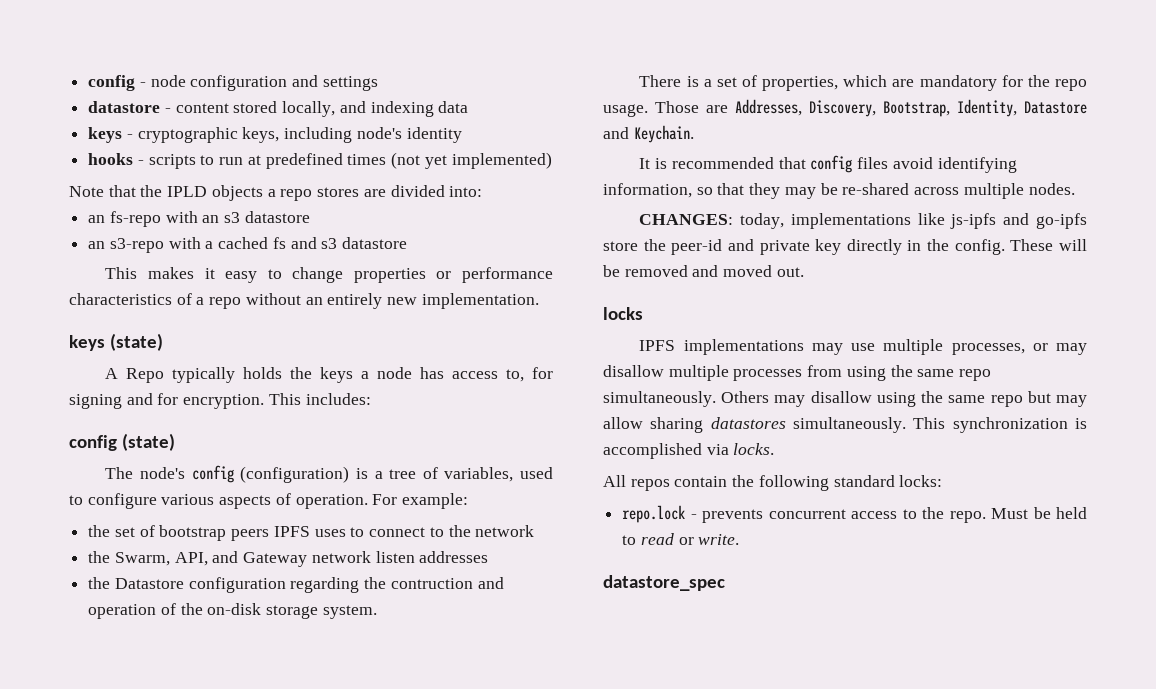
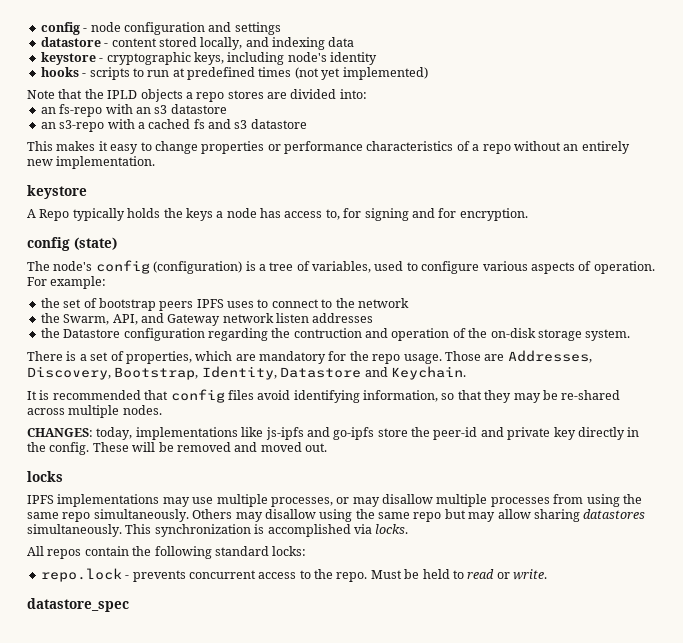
- keys - cryptographic keys, including node's identity
+ keystore - cryptographic keys, including node's identity
  This makes it easy to change properties or performance characteristics of a repo without an entirely new implementation.
- keys (state)
+ keystore
- This includes:

